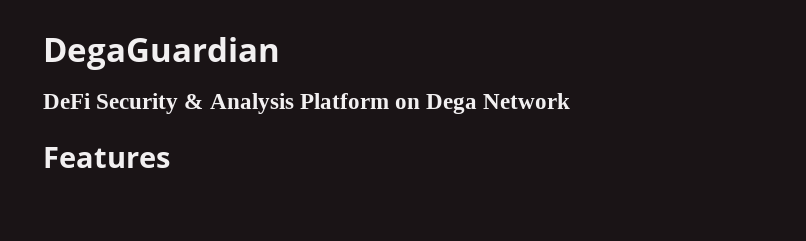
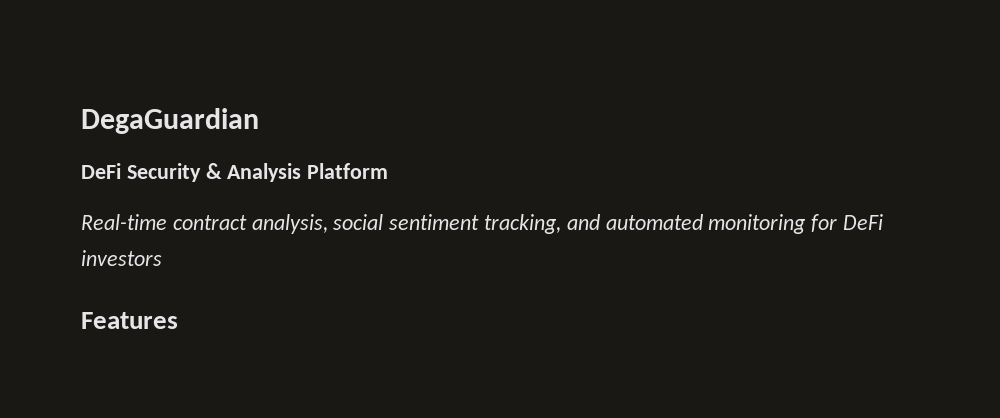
- DeFi Security & Analysis Platform on Dega Network
+ DeFi Security & Analysis Platform
+ Real-time contract analysis, social sentiment tracking, and automated monitoring for DeFi investors

